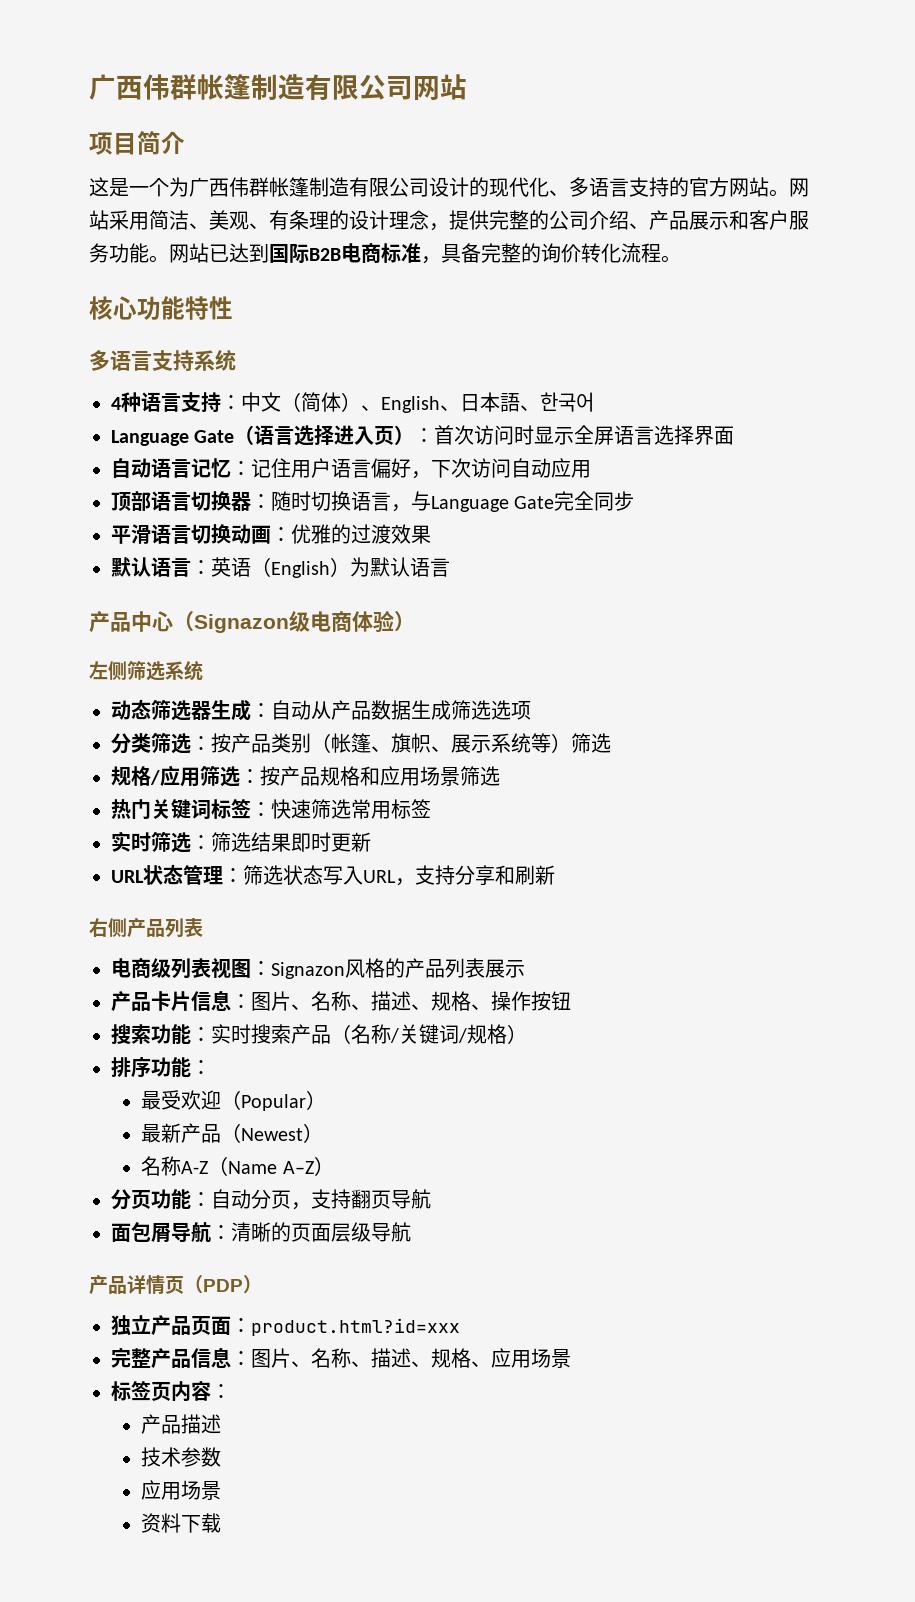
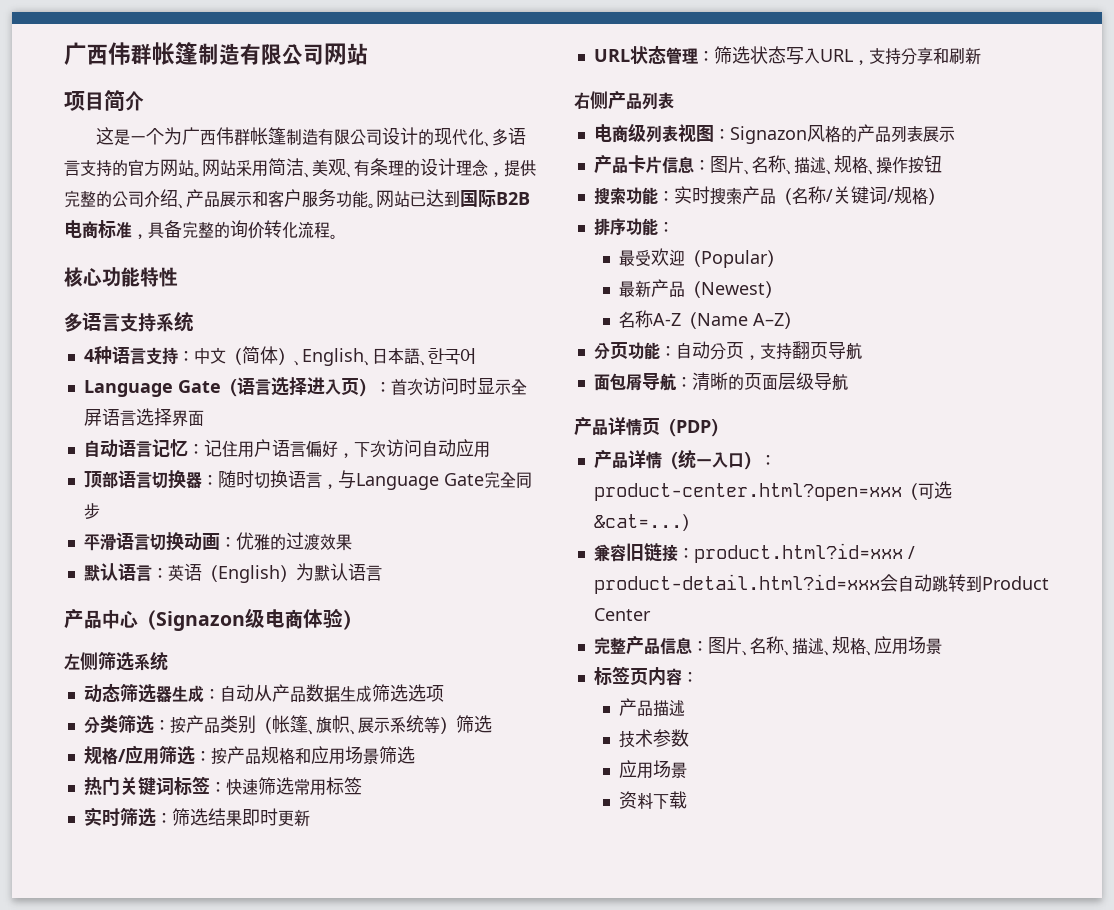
- 独立产品页面：product.html?id=xxx
+ 产品详情（统一入口）：product-center.html?open=xxx（可选&cat=...）
+ 兼容旧链接：product.html?id=xxx / product-detail.html?id=xxx会自动跳转到Product Center

